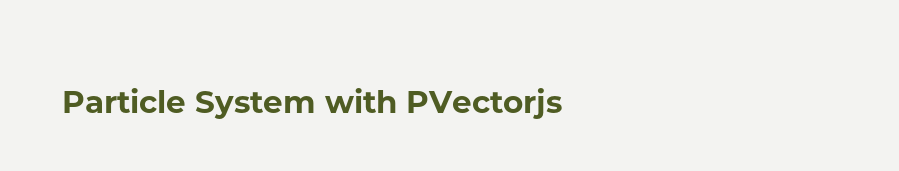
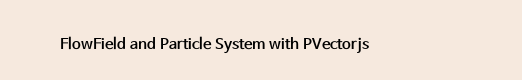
- Particle System with PVectorjs
+ FlowField and Particle System with PVectorjs

